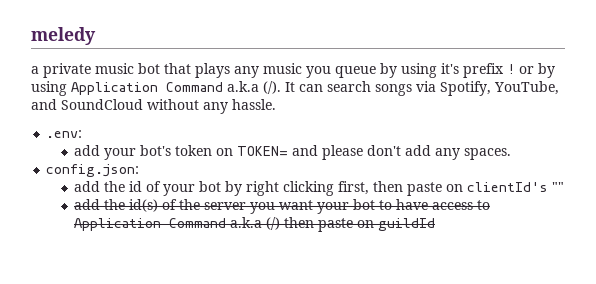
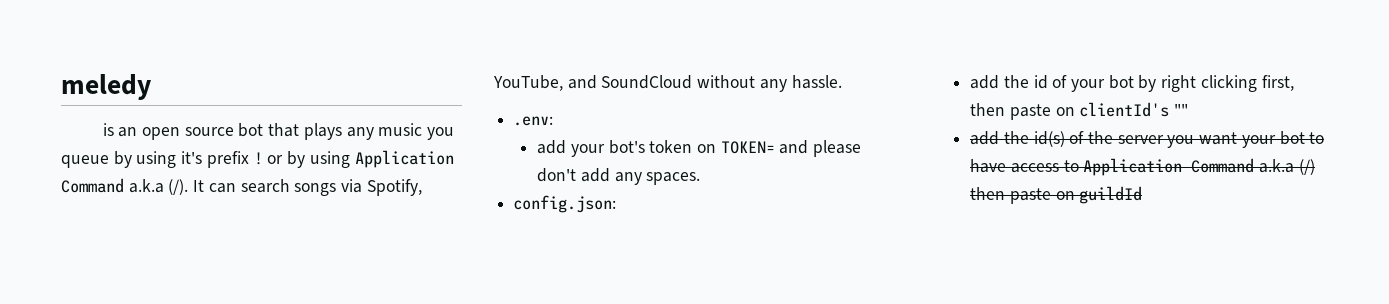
- a private music bot that plays any music you queue by using it's prefix ! or by using Application Command a.k.a (/).
+ is an open source bot that plays any music you queue by using it's prefix ! or by using Application Command a.k.a (/).

